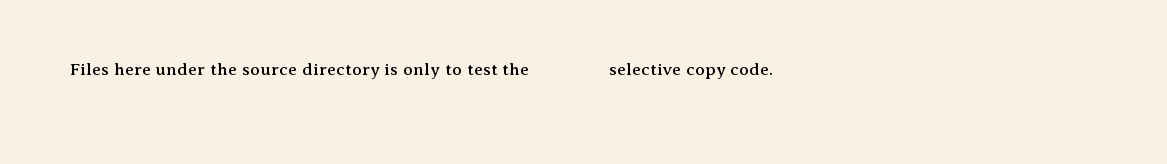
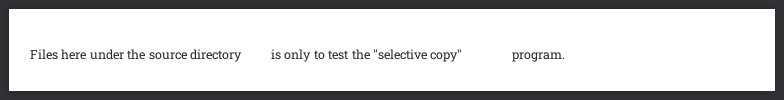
- Files here under the source directory is only to test the selective copy code.
+ Files here under the source directory is only to test the "selective copy" program.

